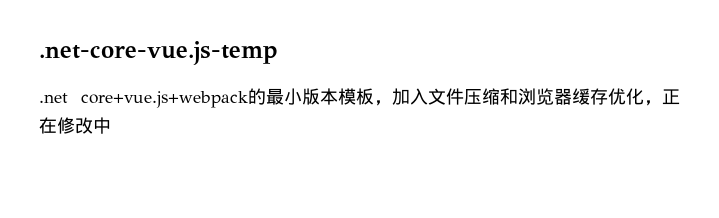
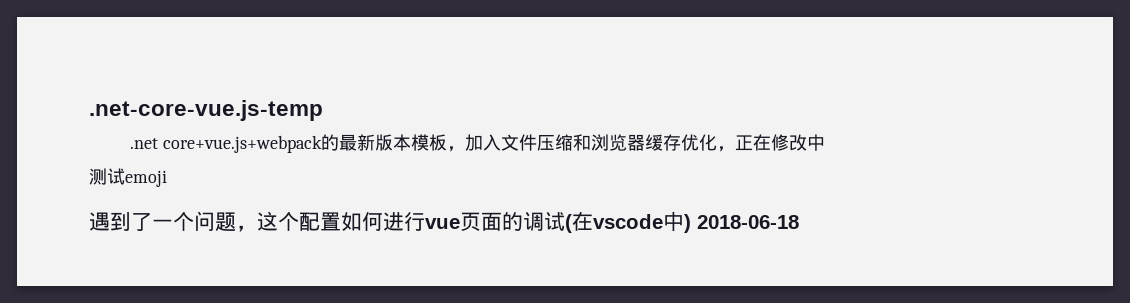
- .net core+vue.js+webpack的最小版本模板，加入文件压缩和浏览器缓存优化，正在修改中
+ .net core+vue.js+webpack的最新版本模板，加入文件压缩和浏览器缓存优化，正在修改中
+ 测试emoji
+ 遇到了一个问题，这个配置如何进行vue页面的调试(在vscode中) 2018-06-18

